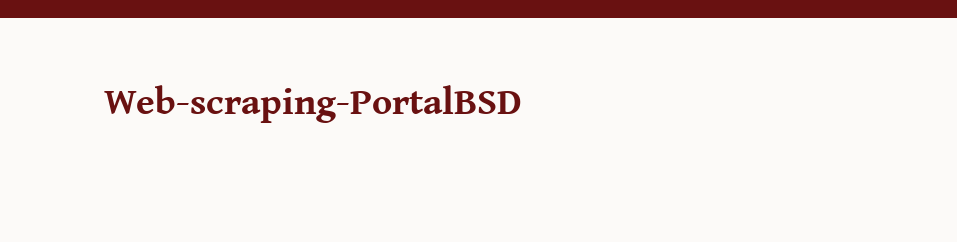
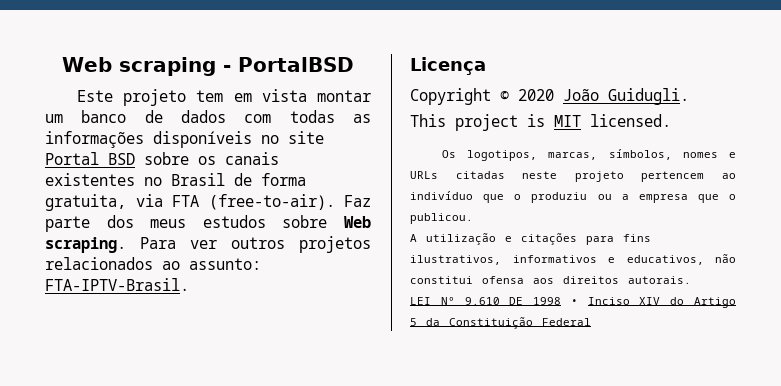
- Web-scraping-PortalBSD
+ Web scraping - PortalBSD
+ Este projeto tem em vista montar um banco de dados com todas as informações disponíveis no site Portal BSD sobre os canais existentes no Brasil de forma gratuita, via FTA (free-to-air). Faz parte dos meus estudos sobre Web scraping. Para ver outros projetos relacionados ao assunto: FTA-IPTV-Brasil.
+ Licença
+ Copyright © 2020 João Guidugli.
+ This project is MIT licensed.
+ Os logotipos, marcas, símbolos, nomes e URLs citadas neste projeto pertencem ao indivíduo que o produziu ou a empresa que o publicou.
+ A utilização e citações para fins ilustrativos, informativos e educativos, não constitui ofensa aos direitos autorais.
+ LEI Nº 9.610 DE 1998 • Inciso XIV do Artigo 5 da Constituição Federal

